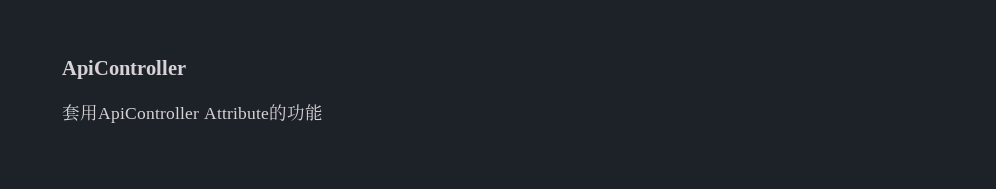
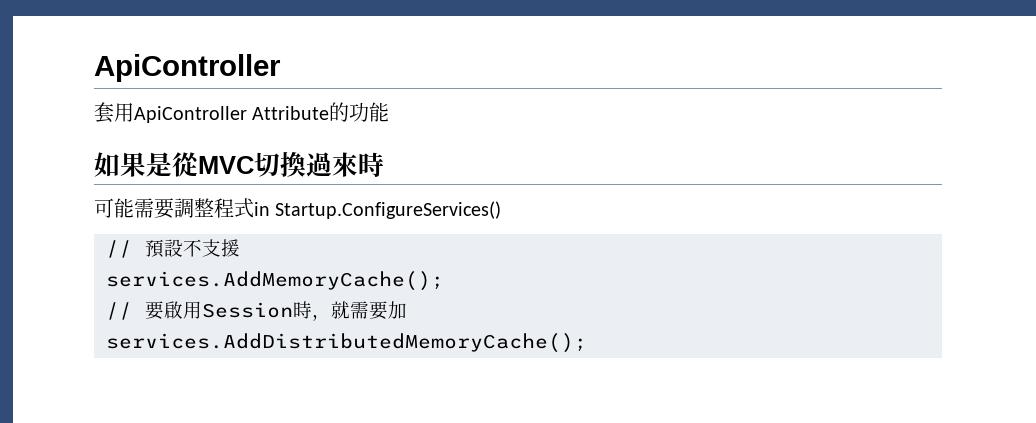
+ 如果是從MVC切換過來時
+ 可能需要調整程式in Startup.ConfigureServices()
+ // 預設不支援
+ services.AddMemoryCache();
+ // 要啟用Session時，就需要加
+ services.AddDistributedMemoryCache();

